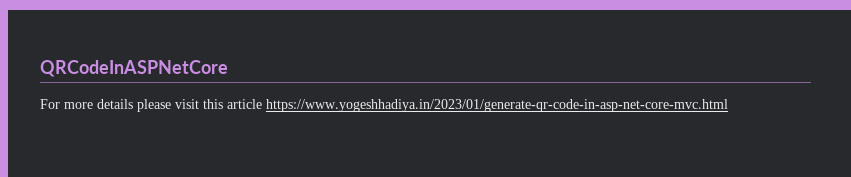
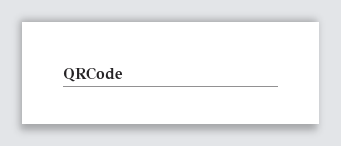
- QRCodeInASPNetCore
- For more details please visit this article https://www.yogeshhadiya.in/2023/01/generate-qr-code-in-asp-net-core-mvc.html
+ QRCode

